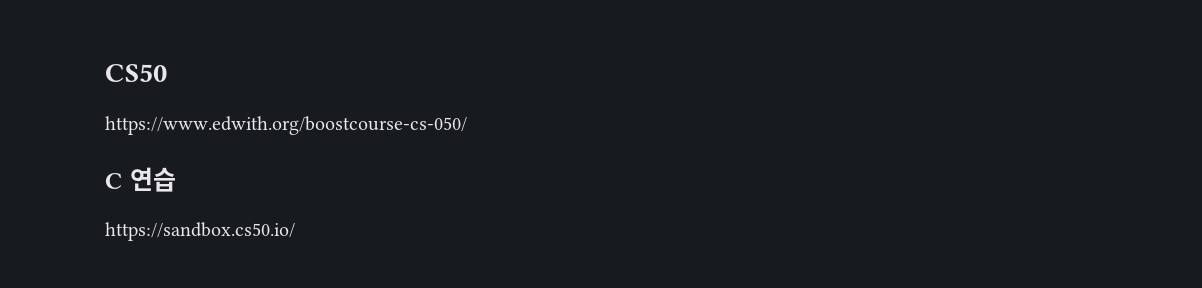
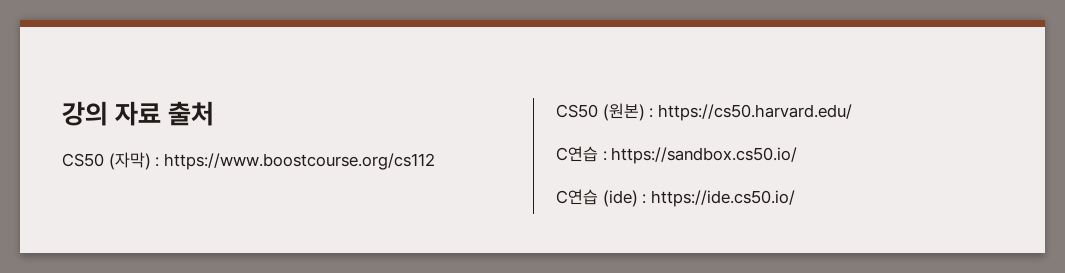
- CS50
- https://www.edwith.org/boostcourse-cs-050/
- C 연습
- https://sandbox.cs50.io/
+ 강의 자료 출처
+ CS50 (자막) : https://www.boostcourse.org/cs112
+ CS50 (원본) : https://cs50.harvard.edu/
+ C연습 : https://sandbox.cs50.io/
+ C연습 (ide) : https://ide.cs50.io/

